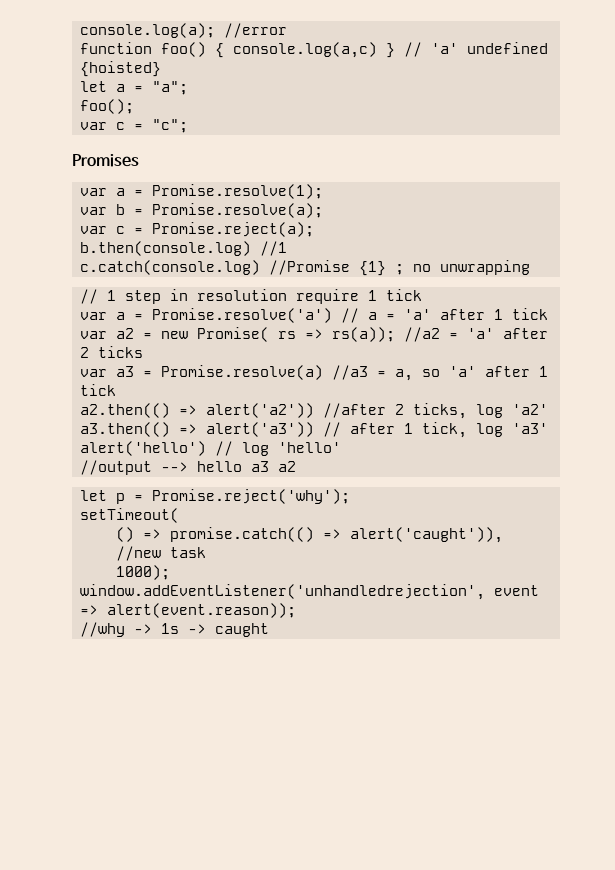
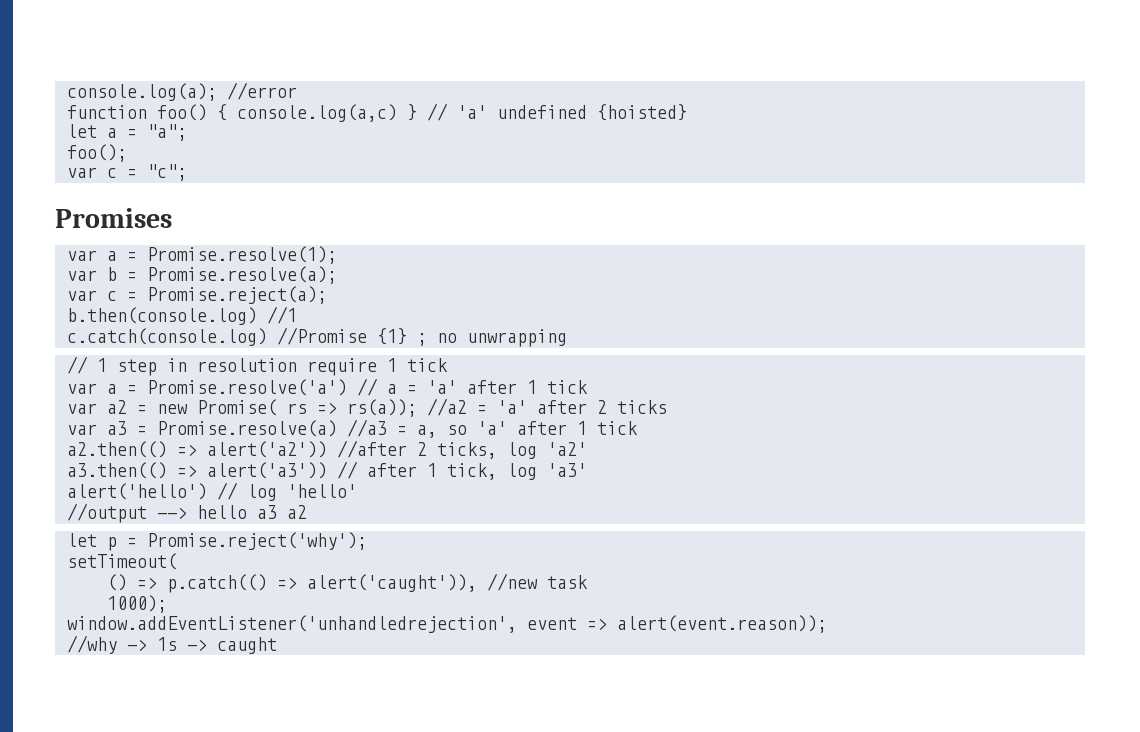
- () => promise.catch(() => alert('caught')), //new task
+ () => p.catch(() => alert('caught')), //new task

